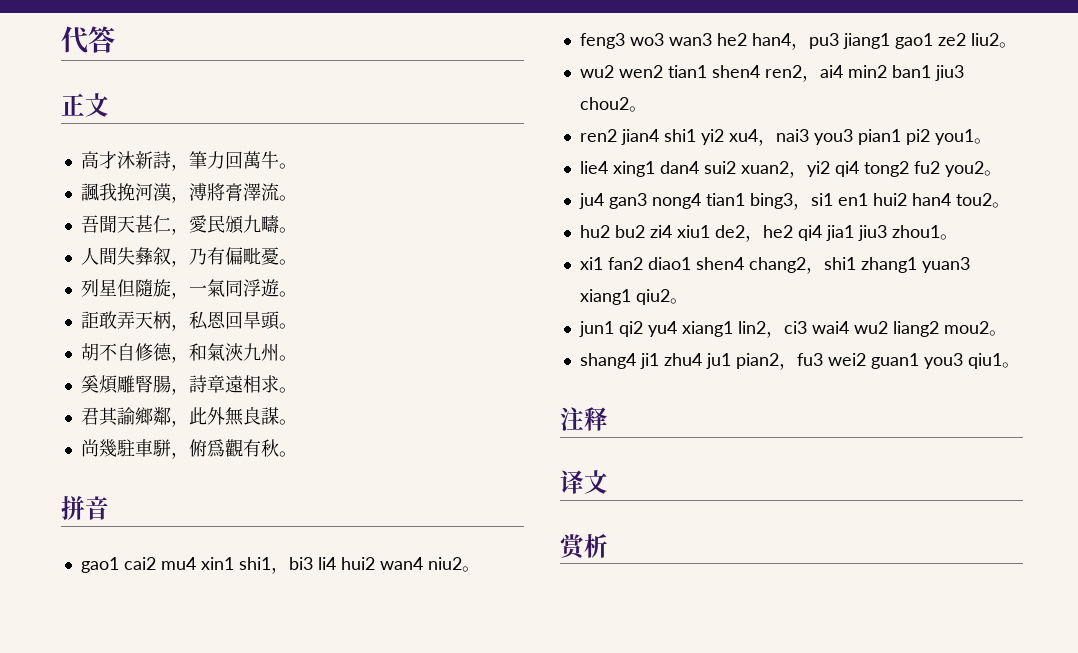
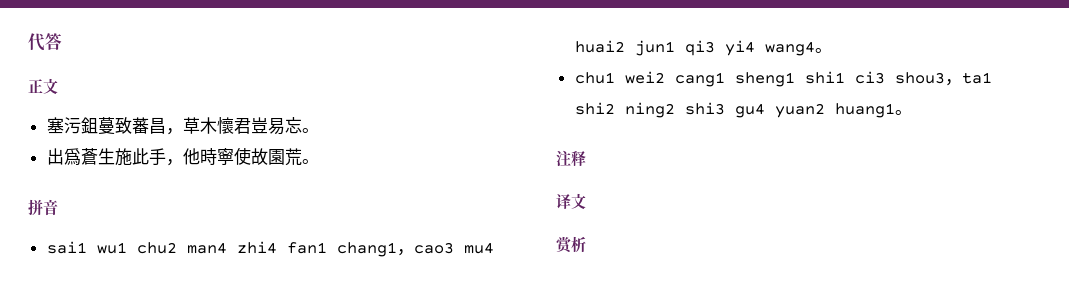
- 高才沐新詩，筆力回萬牛。
- 諷我挽河漢，溥將膏澤流。
- 吾聞天甚仁，愛民頒九疇。
- 人間失彝叙，乃有偏毗憂。
- 列星但隨旋，一氣同浮遊。
- 詎敢弄天柄，私恩回旱頭。
- 胡不自修德，和氣浹九州。
- 奚煩雕腎腸，詩章遠相求。
- 君其諭鄉鄰，此外無良謀。
- 尚幾駐車駢，俯爲觀有秋。
+ 塞污鉏蔓致蕃昌，草木懷君豈易忘。
+ 出爲蒼生施此手，他時寧使故園荒。
  拼音
- gao1 cai2 mu4 xin1 shi1，bi3 li4 hui2 wan4 niu2。
- feng3 wo3 wan3 he2 han4，pu3 jiang1 gao1 ze2 liu2。
- wu2 wen2 tian1 shen4 ren2，ai4 min2 ban1 jiu3 chou2。
- ren2 jian4 shi1 yi2 xu4，nai3 you3 pian1 pi2 you1。
- lie4 xing1 dan4 sui2 xuan2，yi2 qi4 tong2 fu2 you2。
- ju4 gan3 nong4 tian1 bing3，si1 en1 hui2 han4 tou2。
- hu2 bu2 zi4 xiu1 de2，he2 qi4 jia1 jiu3 zhou1。
- xi1 fan2 diao1 shen4 chang2，shi1 zhang1 yuan3 xiang1 qiu2。
- jun1 qi2 yu4 xiang1 lin2，ci3 wai4 wu2 liang2 mou2。
- shang4 ji1 zhu4 ju1 pian2，fu3 wei2 guan1 you3 qiu1。
+ sai1 wu1 chu2 man4 zhi4 fan1 chang1，cao3 mu4 huai2 jun1 qi3 yi4 wang4。
+ chu1 wei2 cang1 sheng1 shi1 ci3 shou3，ta1 shi2 ning2 shi3 gu4 yuan2 huang1。

